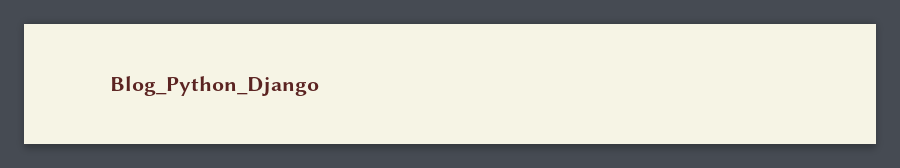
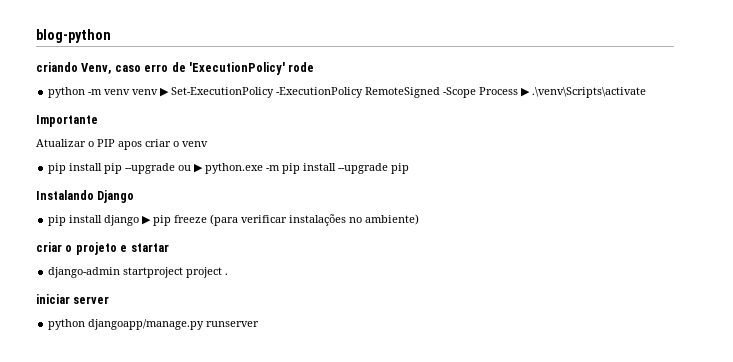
- Blog_Python_Django
+ blog-python
+ criando Venv, caso erro de 'ExecutionPolicy' rode
+ python -m venv venv ▶ Set-ExecutionPolicy -ExecutionPolicy RemoteSigned -Scope Process ▶ .\venv\Scripts\activate
+ Importante
+ Atualizar o PIP apos criar o venv
+ pip install pip --upgrade ou ▶ python.exe -m pip install --upgrade pip
+ Instalando Django
+ pip install django ▶ pip freeze (para verificar instalações no ambiente)
+ criar o projeto e startar
+ django-admin startproject project .
+ iniciar server
+ python djangoapp/manage.py runserver

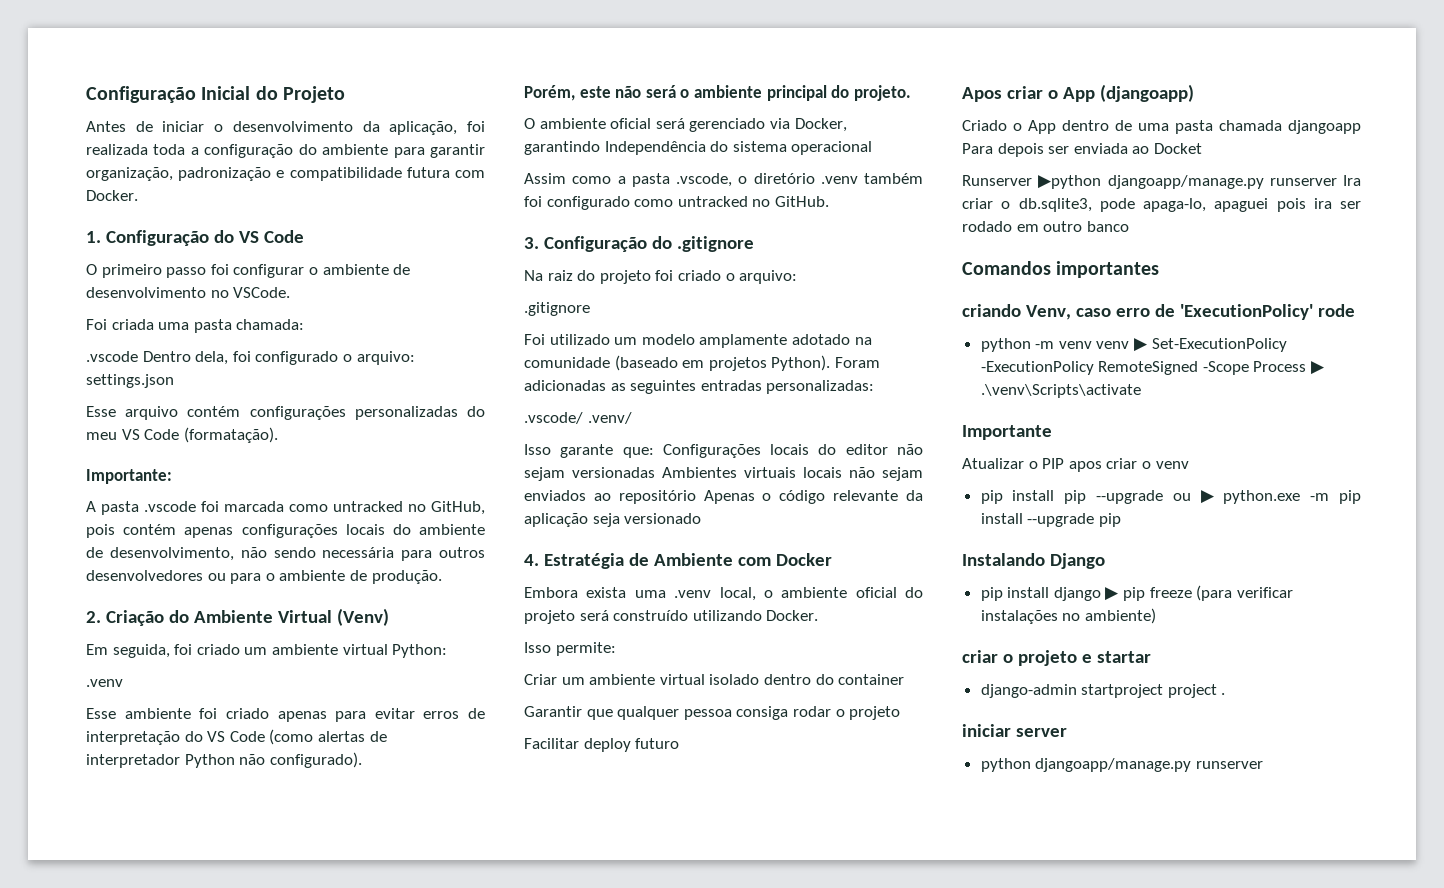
- blog-python
+ Configuração Inicial do Projeto
+ Antes de iniciar o desenvolvimento da aplicação, foi realizada toda a configuração do ambiente para garantir organização, padronização e compatibilidade futura com Docker.
+ 1. Configuração do VS Code
+ O primeiro passo foi configurar o ambiente de desenvolvimento no VSCode.
+ Foi criada uma pasta chamada:
+ .vscode Dentro dela, foi configurado o arquivo: settings.json
+ Esse arquivo contém configurações personalizadas do meu VS Code (formatação).
+ Importante:
+ A pasta .vscode foi marcada como untracked no GitHub, pois contém apenas configurações locais do ambiente de desenvolvimento, não sendo necessária para outros desenvolvedores ou para o ambiente de produção.
+ 2. Criação do Ambiente Virtual (Venv)
+ Em seguida, foi criado um ambiente virtual Python:
+ .venv
+ Esse ambiente foi criado apenas para evitar erros de interpretação do VS Code (como alertas de interpretador Python não configurado).
+ Porém, este não será o ambiente principal do projeto.
+ O ambiente oficial será gerenciado via Docker, garantindo Independência do sistema operacional
+ Assim como a pasta .vscode, o diretório .venv também foi configurado como untracked no GitHub.
+ 3. Configuração do .gitignore
+ Na raiz do projeto foi criado o arquivo:
+ .gitignore
+ Foi utilizado um modelo amplamente adotado na comunidade (baseado em projetos Python). Foram adicionadas as seguintes entradas personalizadas:
+ .vscode/ .venv/
+ Isso garante que: Configurações locais do editor não sejam versionadas Ambientes virtuais locais não sejam enviados ao repositório Apenas o código relevante da aplicação seja versionado
+ 4. Estratégia de Ambiente com Docker
+ Embora exista uma .venv local, o ambiente oficial do projeto será construído utilizando Docker.
+ Isso permite:
+ Criar um ambiente virtual isolado dentro do container
+ Garantir que qualquer pessoa consiga rodar o projeto
+ Facilitar deploy futuro
+ Apos criar o App (djangoapp)
+ Criado o App dentro de uma pasta chamada djangoapp Para depois ser enviada ao Docket
+ Runserver ▶python djangoapp/manage.py runserver Ira criar o db.sqlite3, pode apaga-lo, apaguei pois ira ser rodado em outro banco
+ Comandos importantes

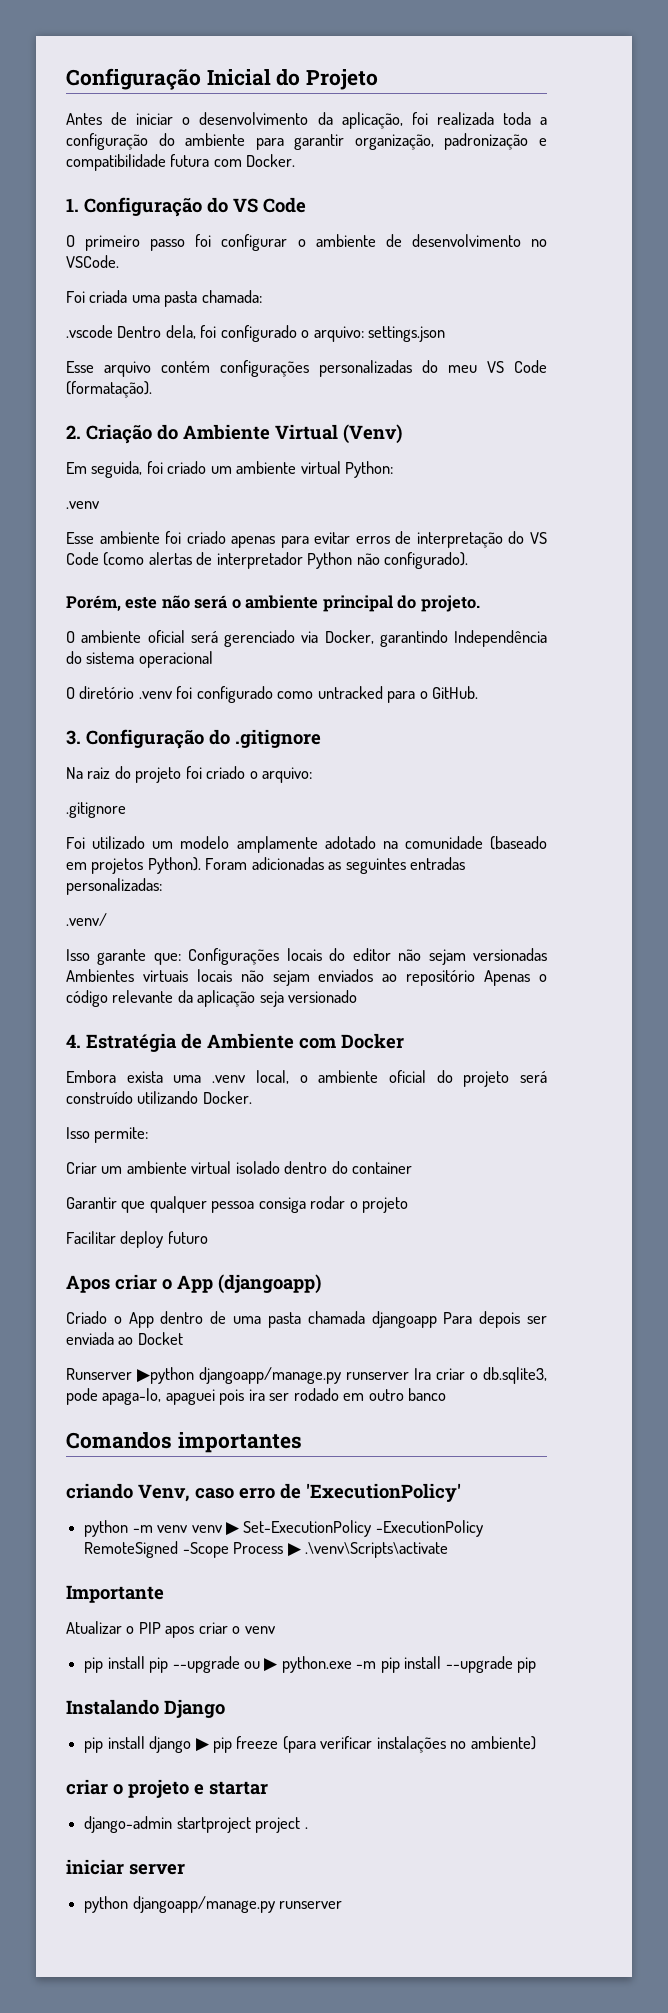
- Importante:
- A pasta .vscode foi marcada como untracked no GitHub, pois contém apenas configurações locais do ambiente de desenvolvimento, não sendo necessária para outros desenvolvedores ou para o ambiente de produção.
- Assim como a pasta .vscode, o diretório .venv também foi configurado como untracked no GitHub.
+ O diretório .venv foi configurado como untracked para o GitHub.
- .vscode/ .venv/
+ .venv/
- criando Venv, caso erro de 'ExecutionPolicy' rode
+ criando Venv, caso erro de 'ExecutionPolicy'

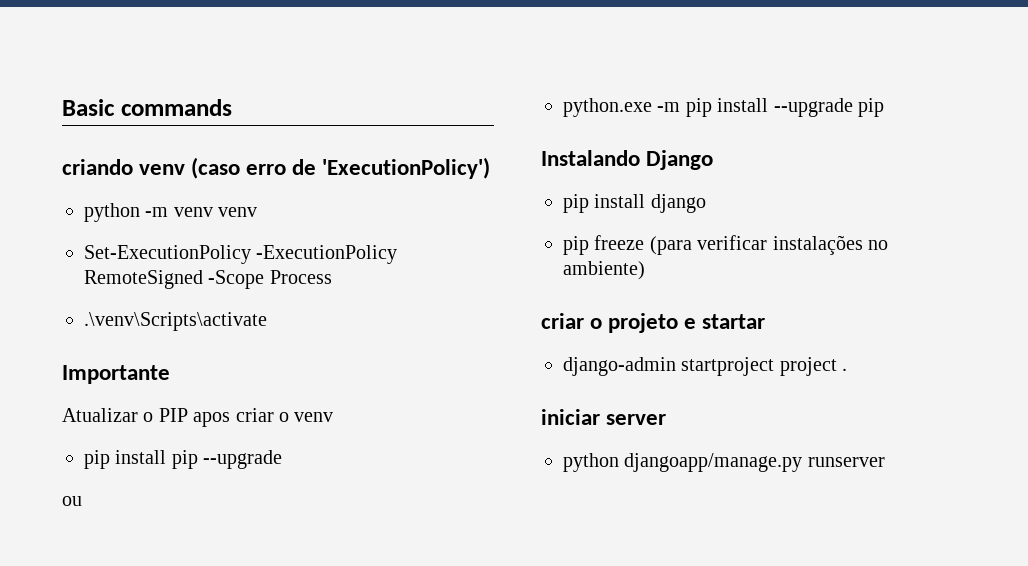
- Configuração Inicial do Projeto
- Antes de iniciar o desenvolvimento da aplicação, foi realizada toda a configuração do ambiente para garantir organização, padronização e compatibilidade futura com Docker.
- 1. Configuração do VS Code
- O primeiro passo foi configurar o ambiente de desenvolvimento no VSCode.
- Foi criada uma pasta chamada:
- .vscode Dentro dela, foi configurado o arquivo: settings.json
- Esse arquivo contém configurações personalizadas do meu VS Code (formatação).
- 2. Criação do Ambiente Virtual (Venv)
- Em seguida, foi criado um ambiente virtual Python:
- .venv
- Esse ambiente foi criado apenas para evitar erros de interpretação do VS Code (como alertas de interpretador Python não configurado).
- Porém, este não será o ambiente principal do projeto.
- O ambiente oficial será gerenciado via Docker, garantindo Independência do sistema operacional
- O diretório .venv foi configurado como untracked para o GitHub.
- 3. Configuração do .gitignore
- Na raiz do projeto foi criado o arquivo:
- .gitignore
- Foi utilizado um modelo amplamente adotado na comunidade (baseado em projetos Python). Foram adicionadas as seguintes entradas personalizadas:
- .venv/
- Isso garante que: Configurações locais do editor não sejam versionadas Ambientes virtuais locais não sejam enviados ao repositório Apenas o código relevante da aplicação seja versionado
- 4. Estratégia de Ambiente com Docker
- Embora exista uma .venv local, o ambiente oficial do projeto será construído utilizando Docker.
- Isso permite:
- Criar um ambiente virtual isolado dentro do container
- Garantir que qualquer pessoa consiga rodar o projeto
- Facilitar deploy futuro
- Apos criar o App (djangoapp)
- Criado o App dentro de uma pasta chamada djangoapp Para depois ser enviada ao Docket
- Runserver ▶python djangoapp/manage.py runserver Ira criar o db.sqlite3, pode apaga-lo, apaguei pois ira ser rodado em outro banco
- Comandos importantes
+ Basic commands
- criando Venv, caso erro de 'ExecutionPolicy'
+ criando venv (caso erro de 'ExecutionPolicy')
- python -m venv venv ▶ Set-ExecutionPolicy -ExecutionPolicy RemoteSigned -Scope Process ▶ .\venv\Scripts\activate
+ python -m venv venv
+ Set-ExecutionPolicy -ExecutionPolicy RemoteSigned -Scope Process
+ .\venv\Scripts\activate
- pip install pip --upgrade ou ▶ python.exe -m pip install --upgrade pip
+ pip install pip --upgrade
+ ou
+ python.exe -m pip install --upgrade pip
- pip install django ▶ pip freeze (para verificar instalações no ambiente)
+ pip install django
+ pip freeze (para verificar instalações no ambiente)

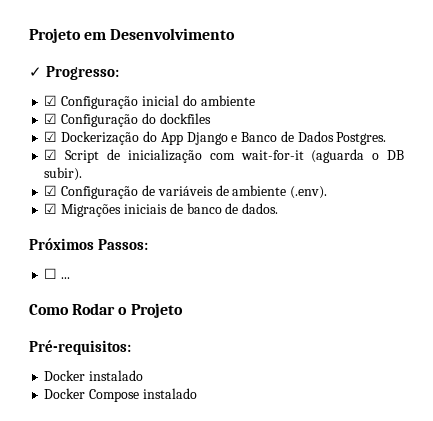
- Basic commands
- criando venv (caso erro de 'ExecutionPolicy')
- python -m venv venv
- Set-ExecutionPolicy -ExecutionPolicy RemoteSigned -Scope Process
- .\venv\Scripts\activate
- Importante
- Atualizar o PIP apos criar o venv
- pip install pip --upgrade
- ou
- python.exe -m pip install --upgrade pip
- Instalando Django
- pip install django
- pip freeze (para verificar instalações no ambiente)
- criar o projeto e startar
- django-admin startproject project .
- iniciar server
- python djangoapp/manage.py runserver
+ Projeto em Desenvolvimento
+ ✓ Progresso:
+ ☑ Configuração inicial do ambiente
+ ☑ Configuração do dockfiles
+ ☑ Dockerização do App Django e Banco de Dados Postgres.
+ ☑ Script de inicialização com wait-for-it (aguarda o DB subir).
+ ☑ Configuração de variáveis de ambiente (.env).
+ ☑ Migrações iniciais de banco de dados.
+ Próximos Passos:
+ ☐ ...
+ Como Rodar o Projeto
+ Pré-requisitos:
+ Docker instalado
+ Docker Compose instalado

